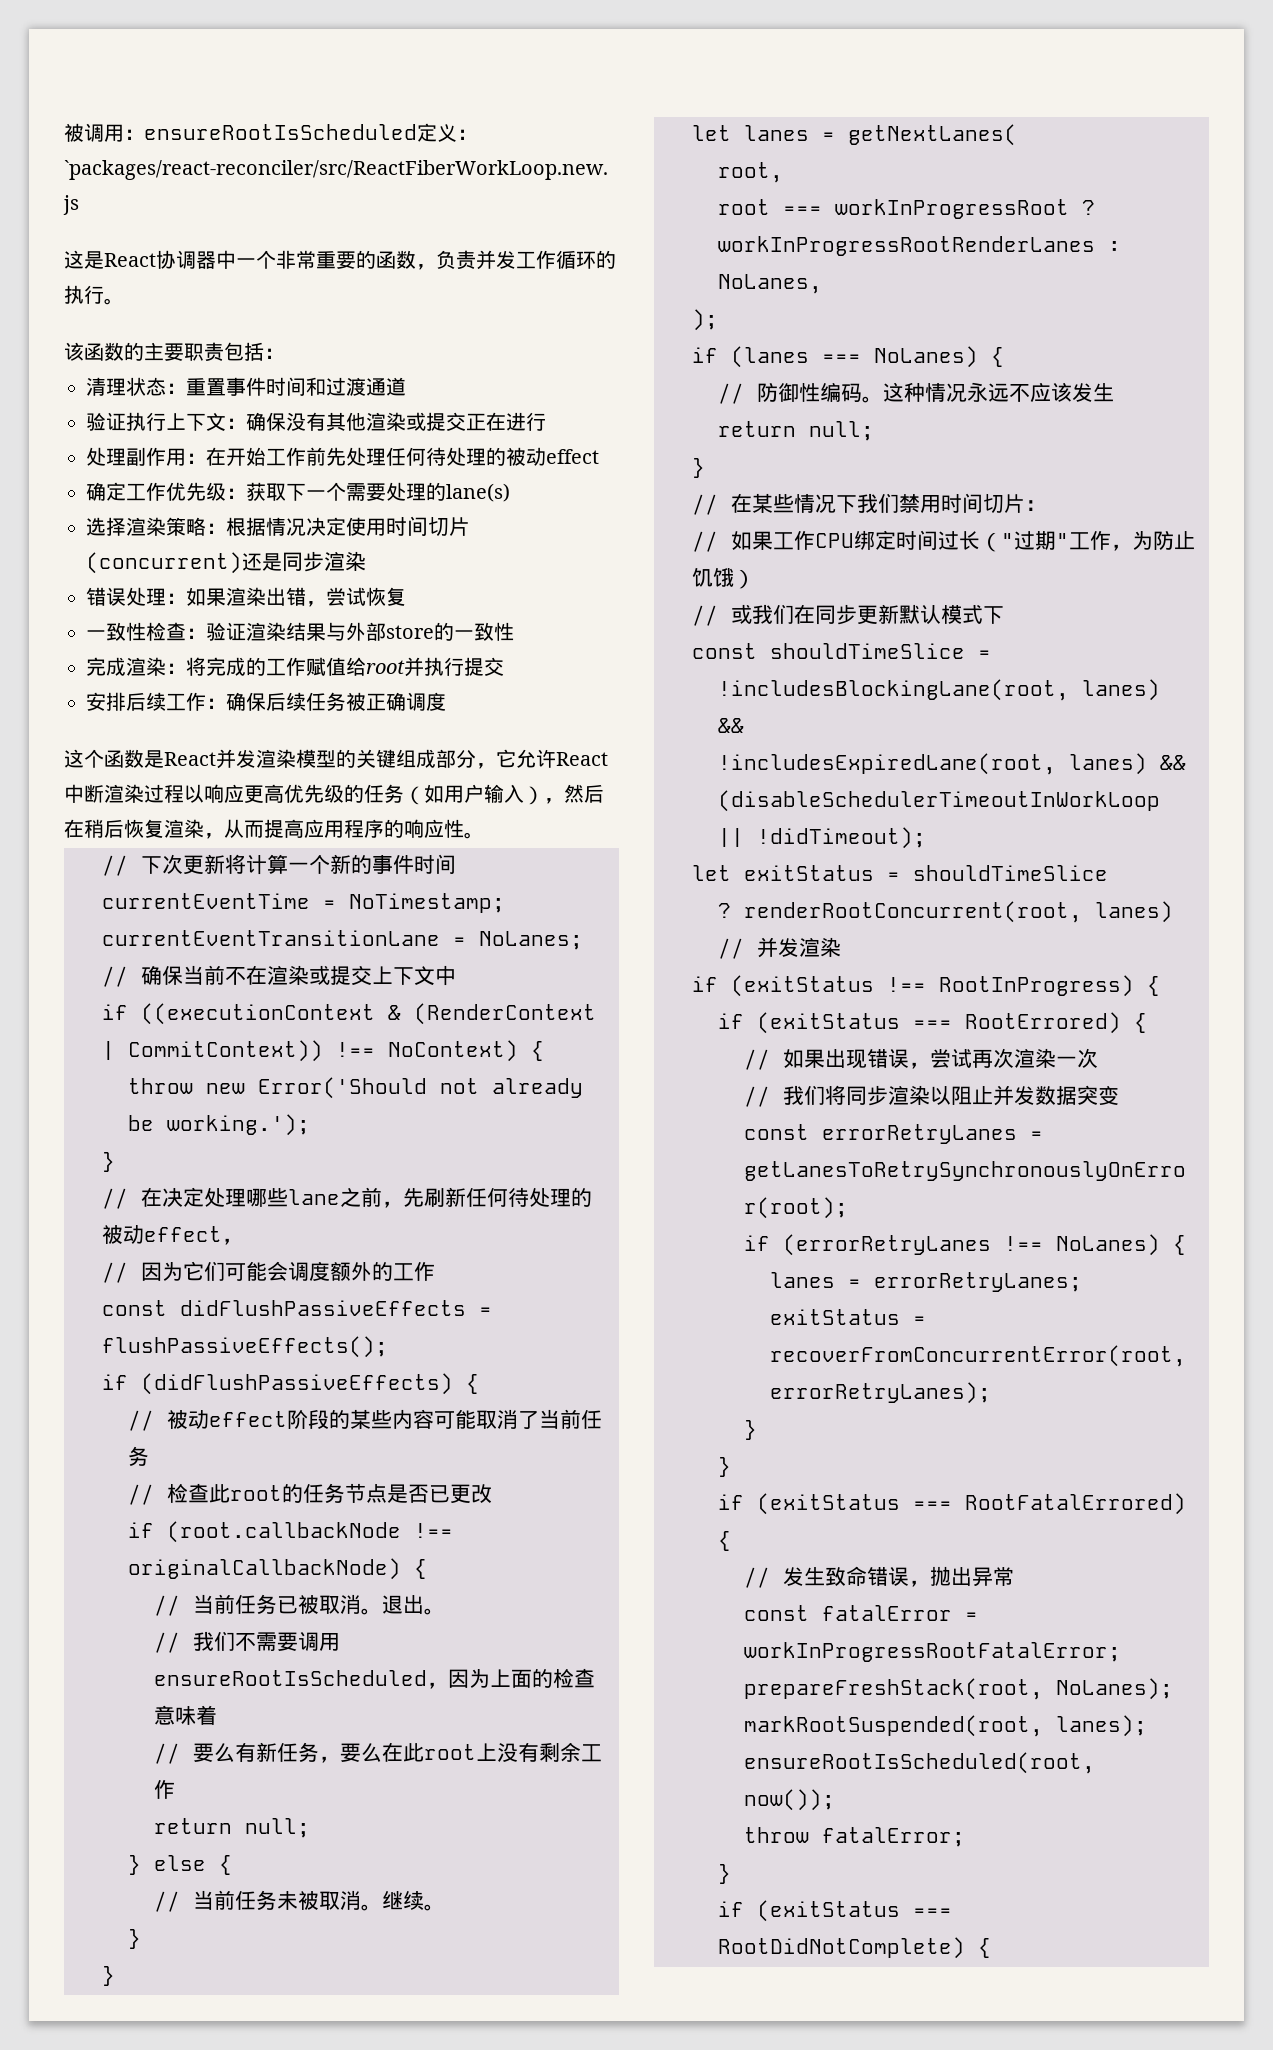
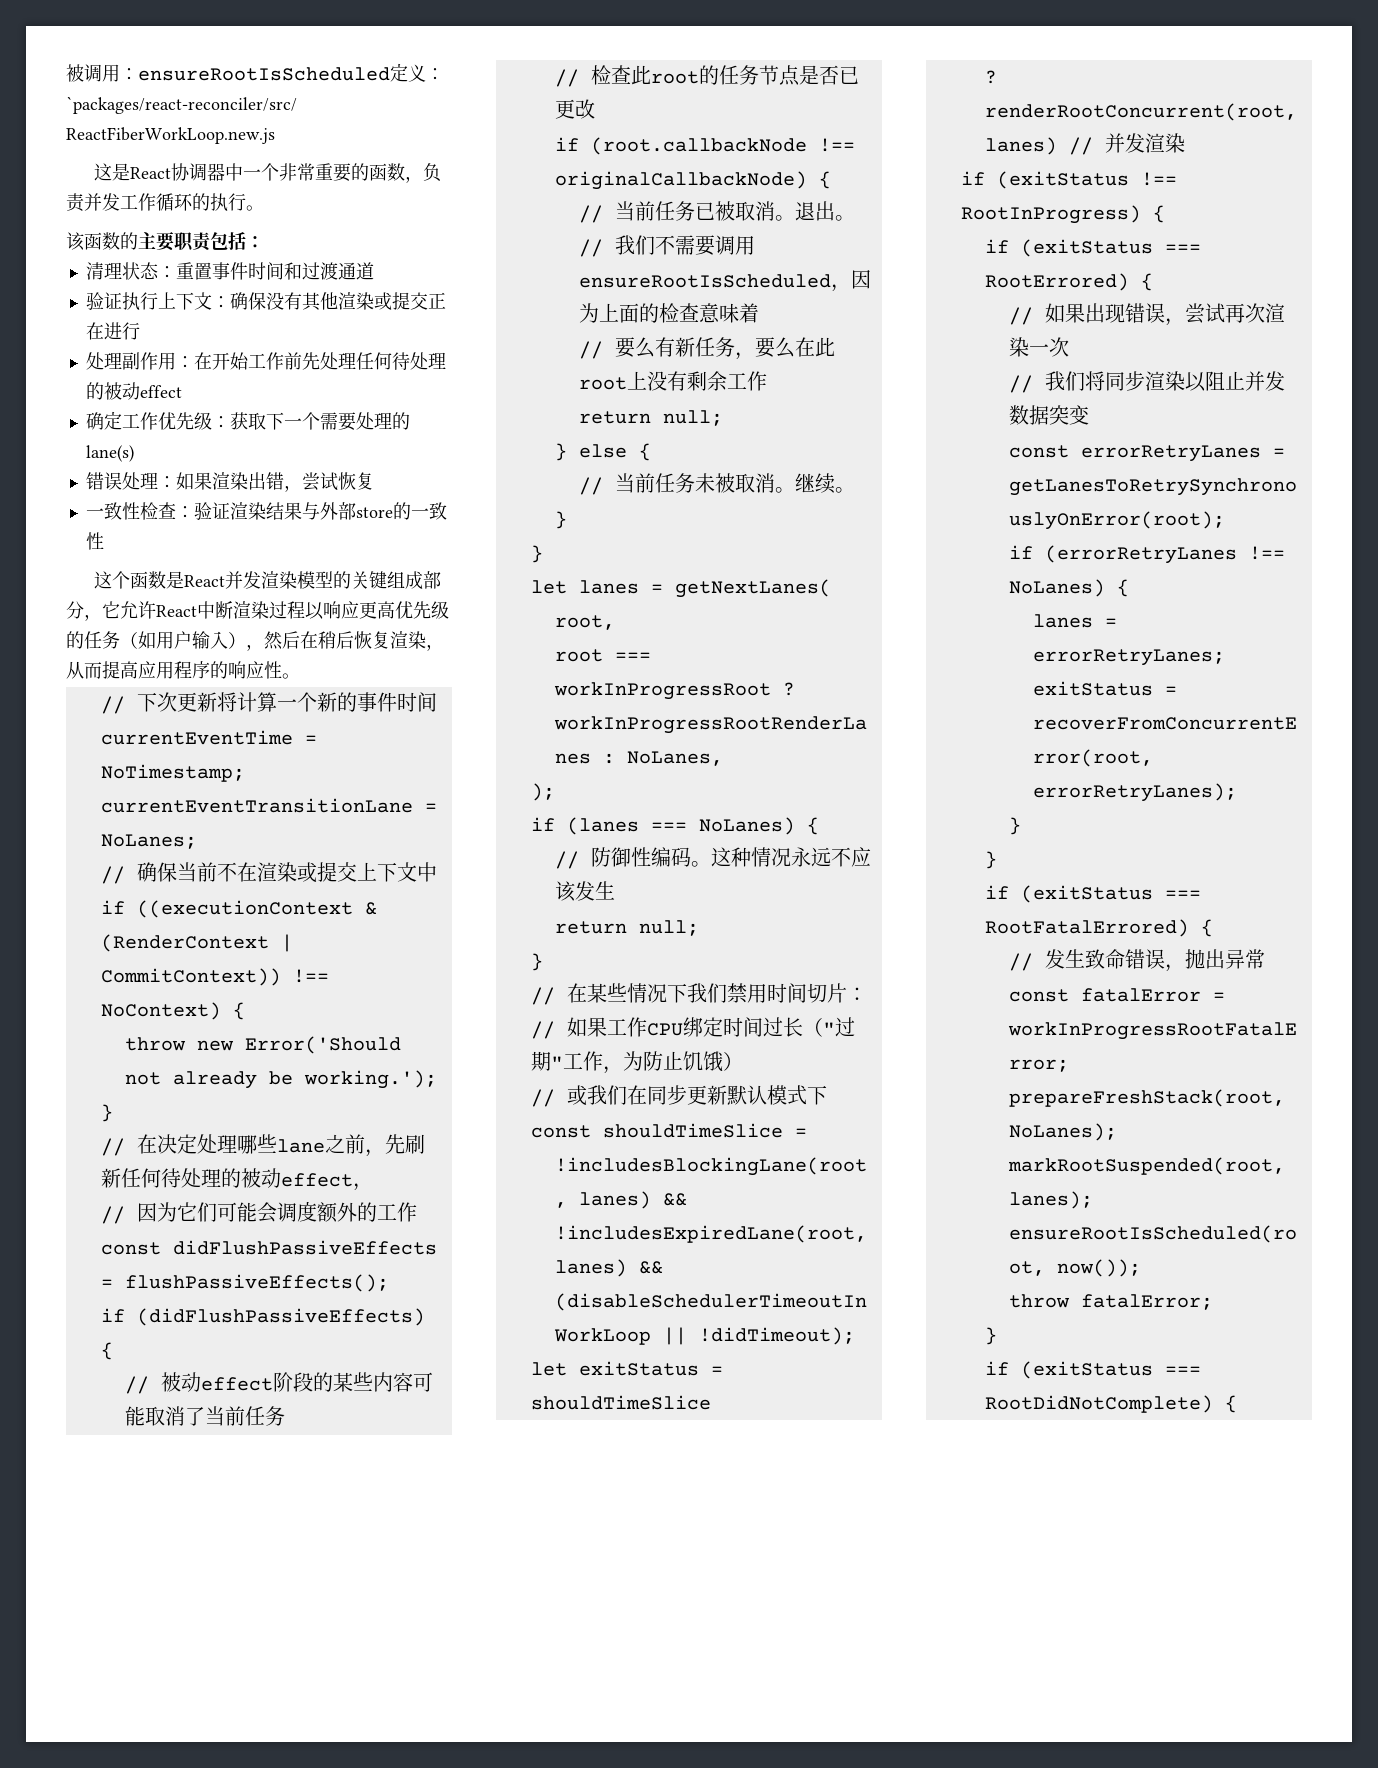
- 选择渲染策略：根据情况决定使用时间切片(concurrent)还是同步渲染
- 完成渲染：将完成的工作赋值给root并执行提交
- 安排后续工作：确保后续任务被正确调度

